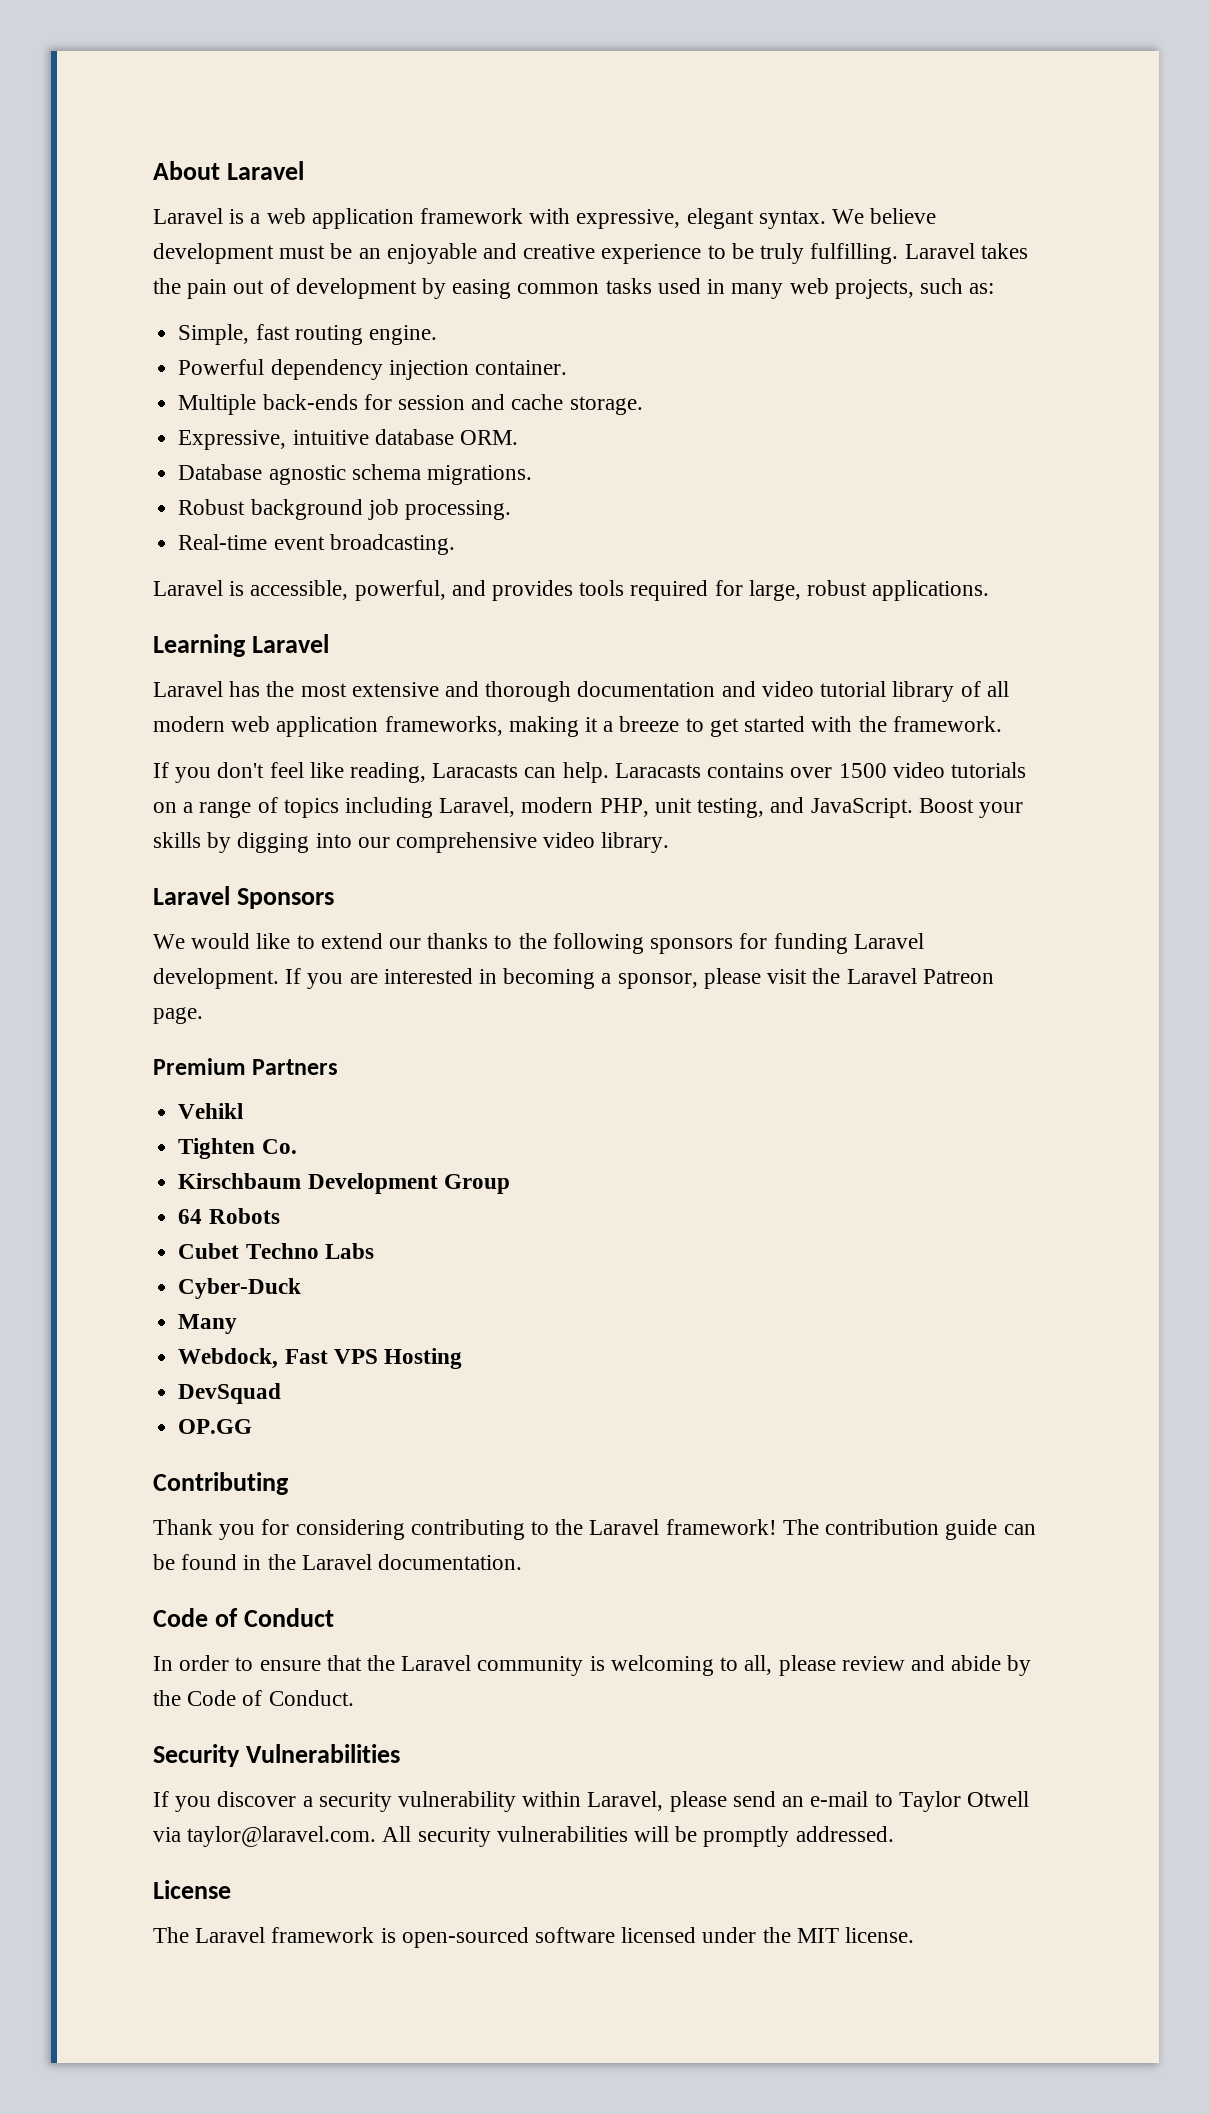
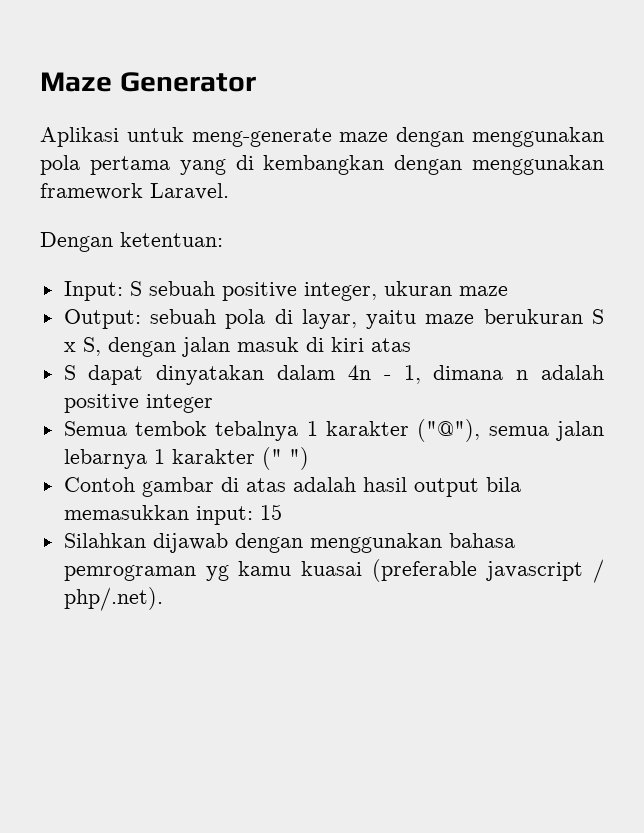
- About Laravel
- Laravel is a web application framework with expressive, elegant syntax. We believe development must be an enjoyable and creative experience to be truly fulfilling. Laravel takes the pain out of development by easing common tasks used in many web projects, such as:
- Simple, fast routing engine.
- Powerful dependency injection container.
- Multiple back-ends for session and cache storage.
- Expressive, intuitive database ORM.
- Database agnostic schema migrations.
- Robust background job processing.
- Real-time event broadcasting.
- Laravel is accessible, powerful, and provides tools required for large, robust applications.
- Learning Laravel
- Laravel has the most extensive and thorough documentation and video tutorial library of all modern web application frameworks, making it a breeze to get started with the framework.
- If you don't feel like reading, Laracasts can help. Laracasts contains over 1500 video tutorials on a range of topics including Laravel, modern PHP, unit testing, and JavaScript. Boost your skills by digging into our comprehensive video library.
- Laravel Sponsors
- We would like to extend our thanks to the following sponsors for funding Laravel development. If you are interested in becoming a sponsor, please visit the Laravel Patreon page.
- Premium Partners
- Vehikl
- Tighten Co.
- Kirschbaum Development Group
- 64 Robots
- Cubet Techno Labs
- Cyber-Duck
- Many
- Webdock, Fast VPS Hosting
- DevSquad
- OP.GG
- Contributing
- Thank you for considering contributing to the Laravel framework! The contribution guide can be found in the Laravel documentation.
- Code of Conduct
- In order to ensure that the Laravel community is welcoming to all, please review and abide by the Code of Conduct.
- Security Vulnerabilities
- If you discover a security vulnerability within Laravel, please send an e-mail to Taylor Otwell via taylor@laravel.com. All security vulnerabilities will be promptly addressed.
- License
- The Laravel framework is open-sourced software licensed under the MIT license.
+ Maze Generator
+ Aplikasi untuk meng-generate maze dengan menggunakan pola pertama yang di kembangkan dengan menggunakan framework Laravel.
+ Dengan ketentuan:
+ Input: S sebuah positive integer, ukuran maze
+ Output: sebuah pola di layar, yaitu maze berukuran S x S, dengan jalan masuk di kiri atas
+ S dapat dinyatakan dalam 4n - 1, dimana n adalah positive integer
+ Semua tembok tebalnya 1 karakter ("@"), semua jalan lebarnya 1 karakter (" ")
+ Contoh gambar di atas adalah hasil output bila memasukkan input: 15
+ Silahkan dijawab dengan menggunakan bahasa pemrograman yg kamu kuasai (preferable javascript / php/.net).

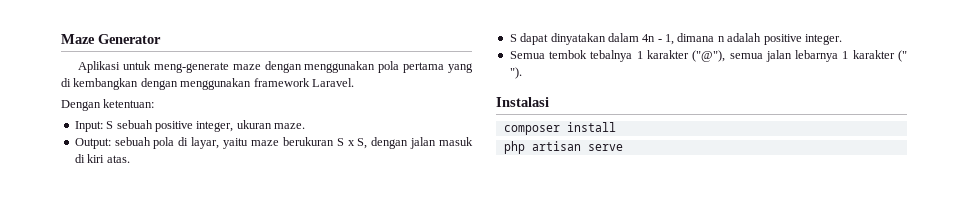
- Input: S sebuah positive integer, ukuran maze
+ Input: S sebuah positive integer, ukuran maze.
- Output: sebuah pola di layar, yaitu maze berukuran S x S, dengan jalan masuk di kiri atas
+ Output: sebuah pola di layar, yaitu maze berukuran S x S, dengan jalan masuk di kiri atas.
- S dapat dinyatakan dalam 4n - 1, dimana n adalah positive integer
+ S dapat dinyatakan dalam 4n - 1, dimana n adalah positive integer.
- Semua tembok tebalnya 1 karakter ("@"), semua jalan lebarnya 1 karakter (" ")
- Contoh gambar di atas adalah hasil output bila memasukkan input: 15
- Silahkan dijawab dengan menggunakan bahasa pemrograman yg kamu kuasai (preferable javascript / php/.net).
+ Semua tembok tebalnya 1 karakter ("@"), semua jalan lebarnya 1 karakter (" ").
+ Instalasi
+ composer install
+ php artisan serve

